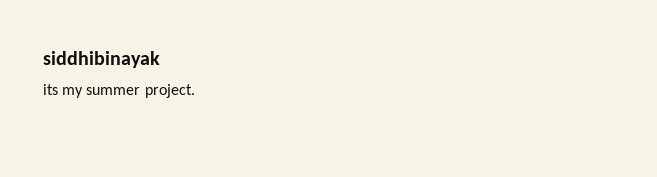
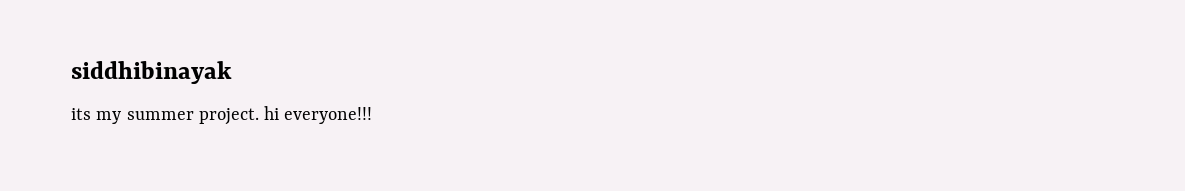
- its my summer project.
+ its my summer project. hi everyone!!!

